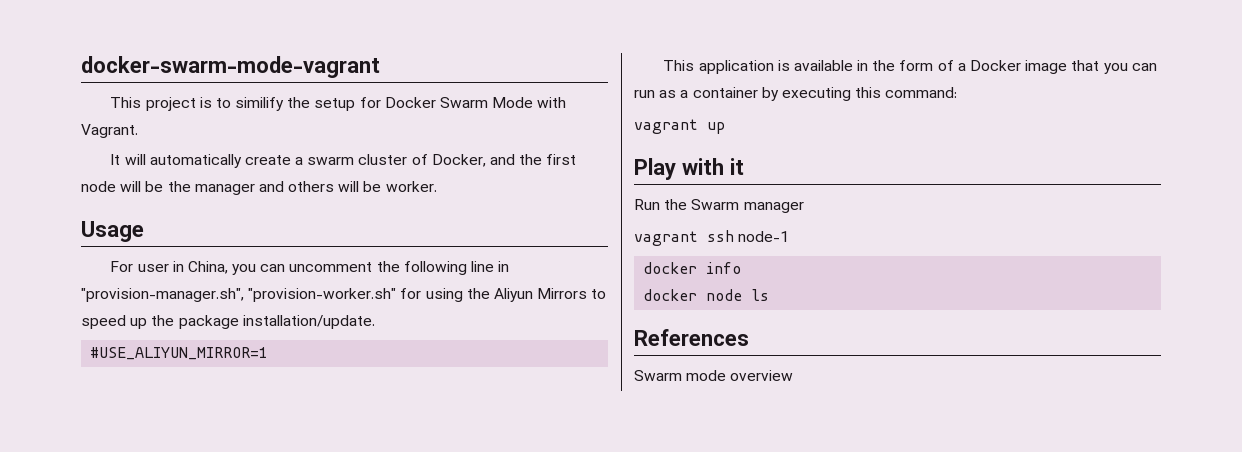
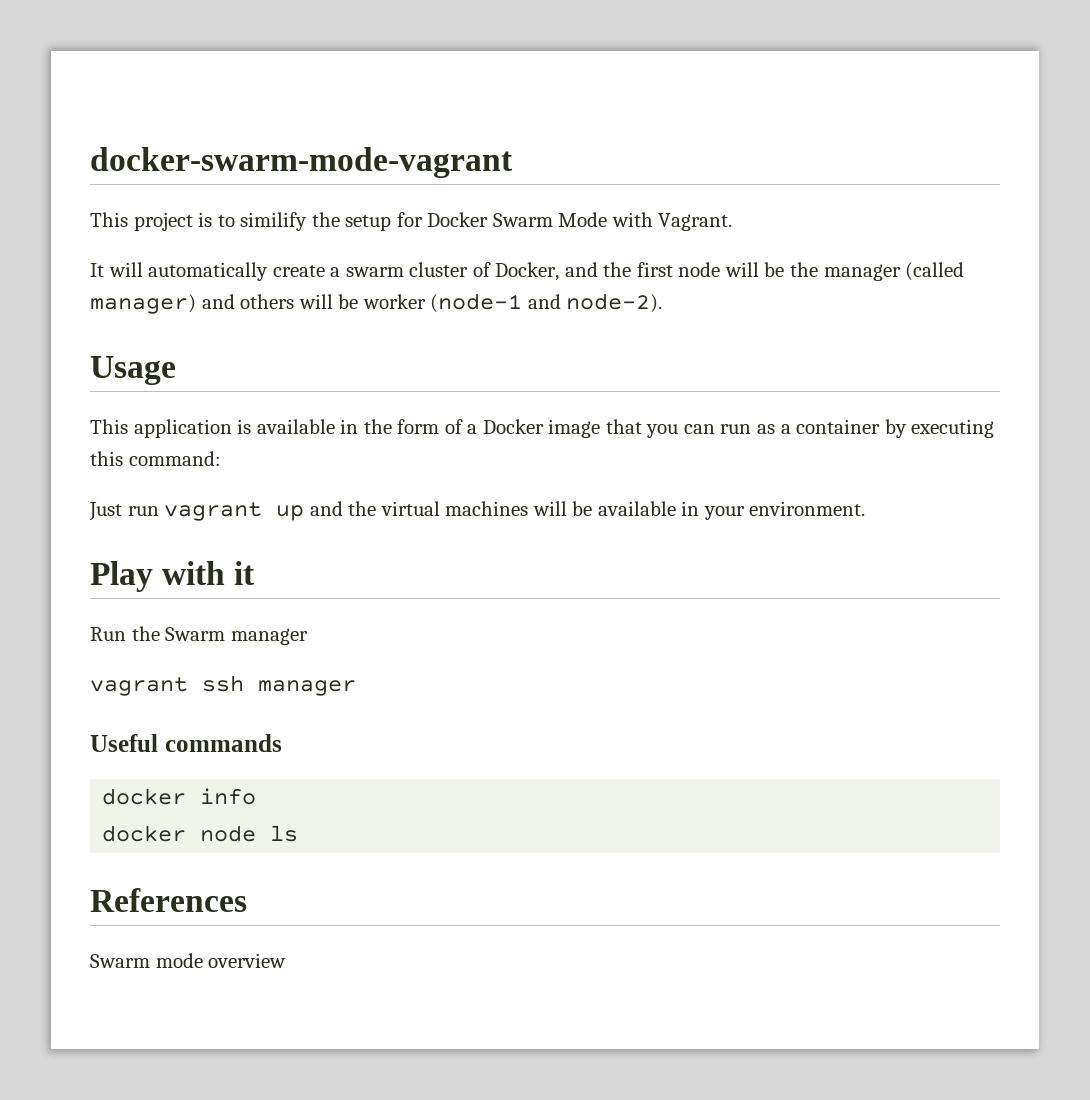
- It will automatically create a swarm cluster of Docker, and the first node will be the manager and others will be worker.
+ It will automatically create a swarm cluster of Docker, and the first node will be the manager (called manager) and others will be worker (node-1 and node-2).
  Usage
- For user in China, you can uncomment the following line in "provision-manager.sh", "provision-worker.sh" for using the Aliyun Mirrors to speed up the package installation/update.
- #USE_ALIYUN_MIRROR=1
- vagrant up
+ Just run vagrant up and the virtual machines will be available in your environment.
- vagrant ssh node-1
+ vagrant ssh manager
+ Useful commands

